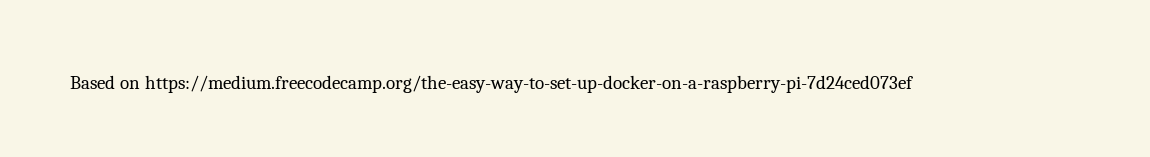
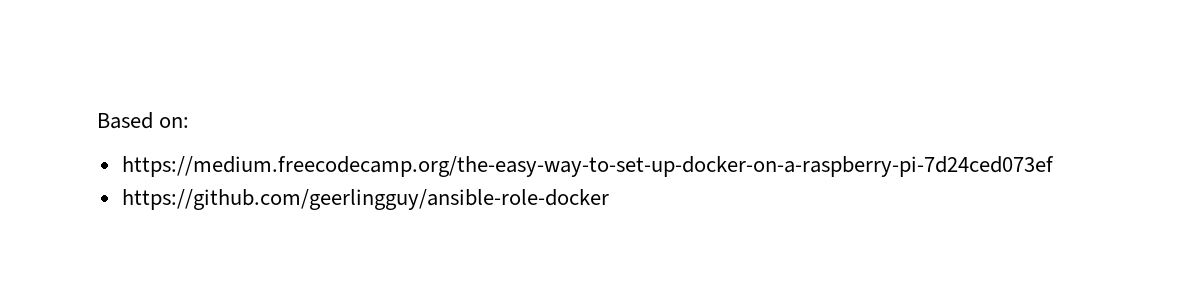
- Based on https://medium.freecodecamp.org/the-easy-way-to-set-up-docker-on-a-raspberry-pi-7d24ced073ef
+ Based on:
+ https://medium.freecodecamp.org/the-easy-way-to-set-up-docker-on-a-raspberry-pi-7d24ced073ef
+ https://github.com/geerlingguy/ansible-role-docker

